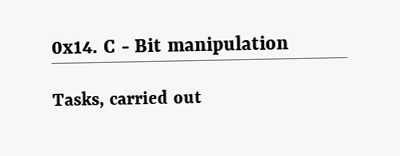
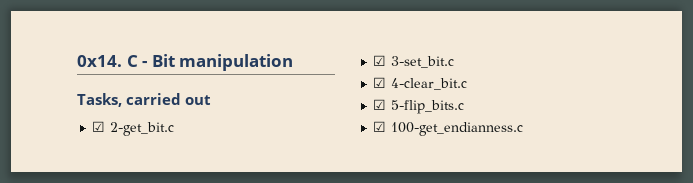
+ ☑ 2-get_bit.c
+ ☑ 3-set_bit.c
+ ☑ 4-clear_bit.c
+ ☑ 5-flip_bits.c
+ ☑ 100-get_endianness.c

